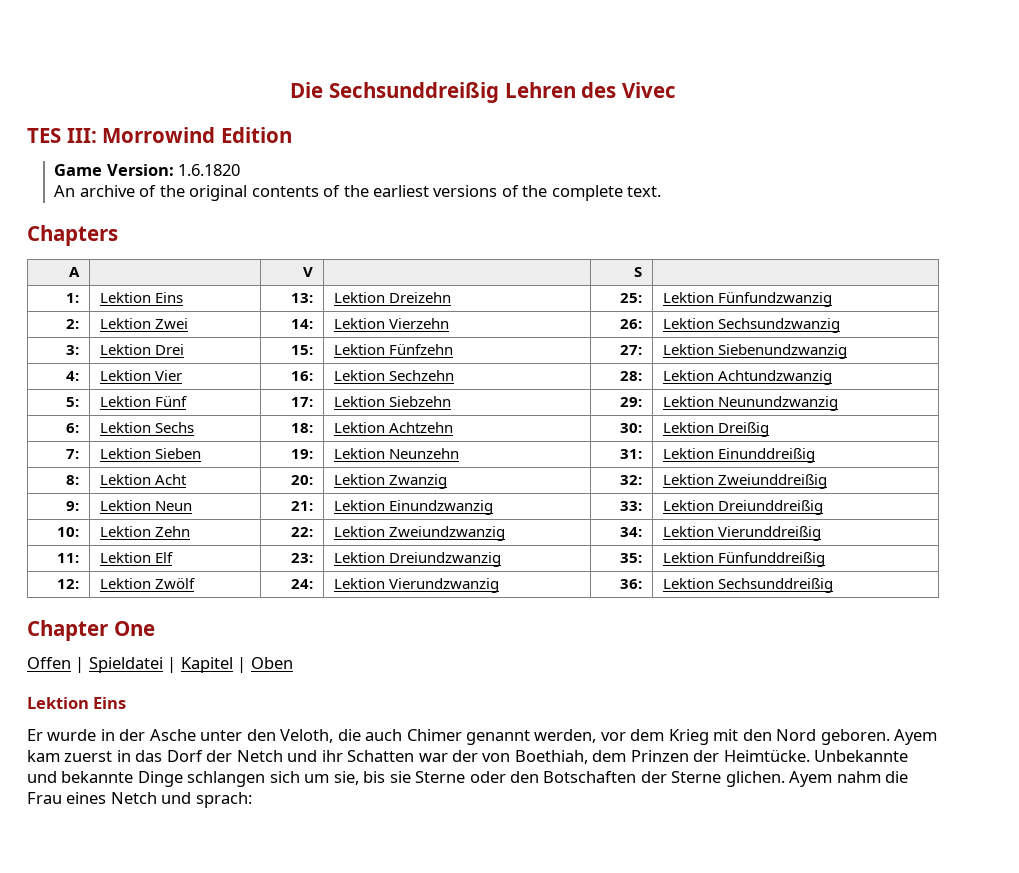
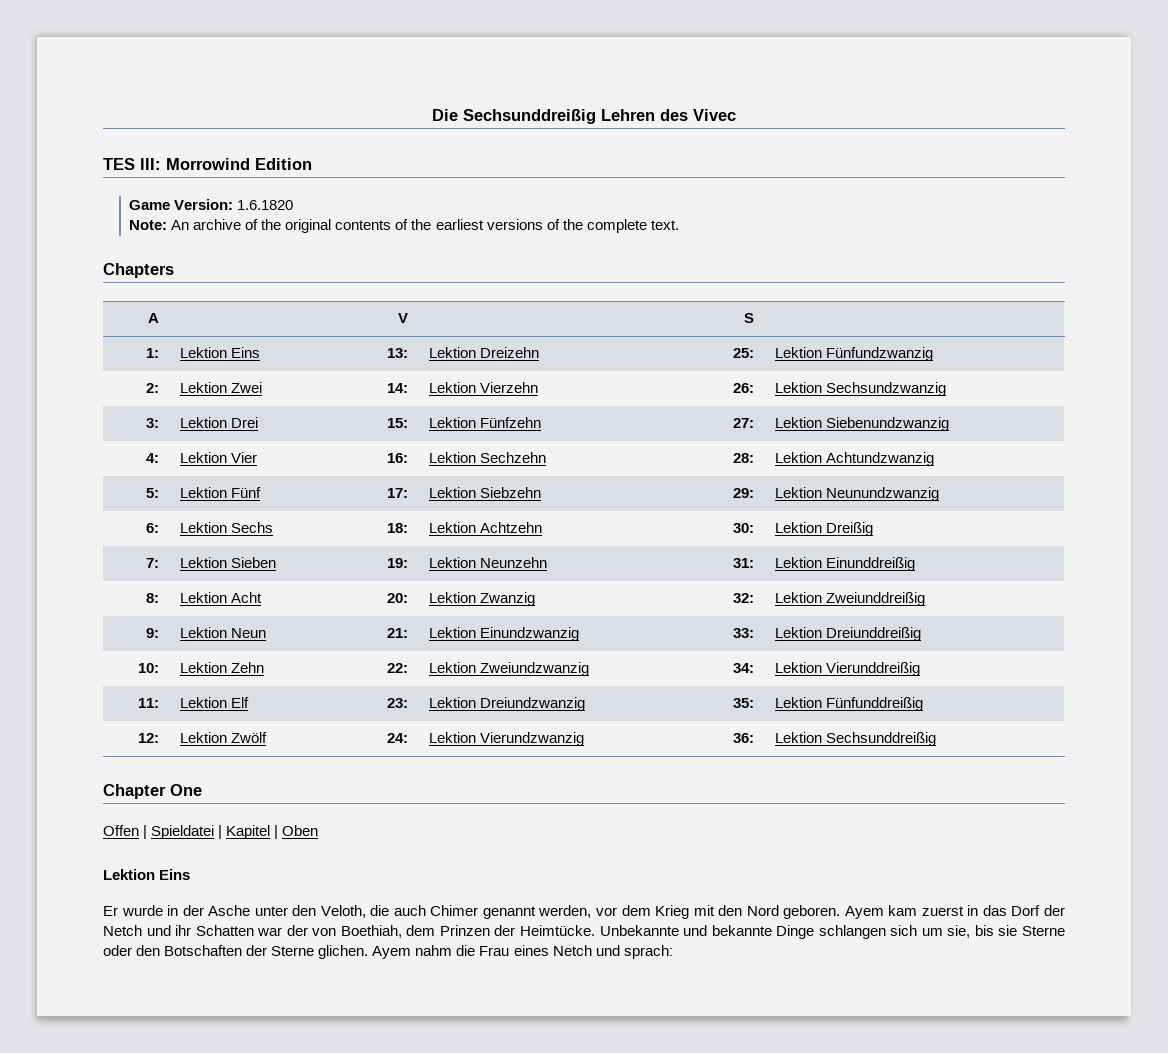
- An archive of the original contents of the earliest versions of the complete text.
+ Note: An archive of the original contents of the earliest versions of the complete text.

